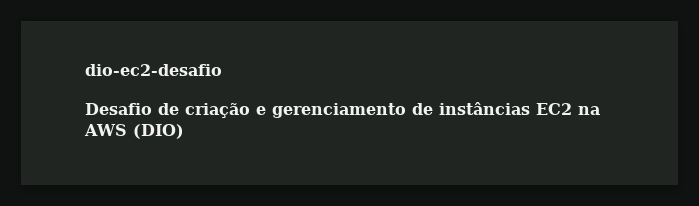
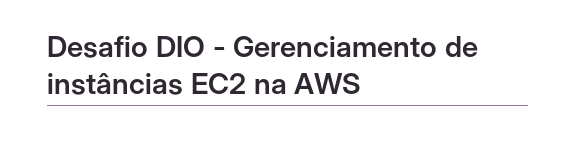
- dio-ec2-desafio
- Desafio de criação e gerenciamento de instâncias EC2 na AWS (DIO)
+ Desafio DIO - Gerenciamento de instâncias EC2 na AWS

